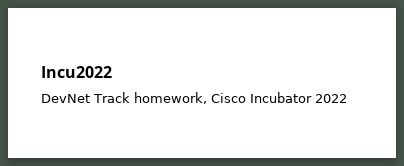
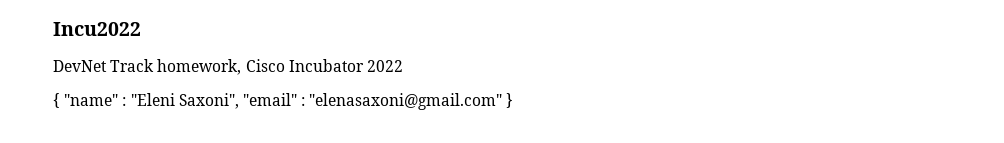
+ { "name" : "Eleni Saxoni", "email" : "elenasaxoni@gmail.com" }

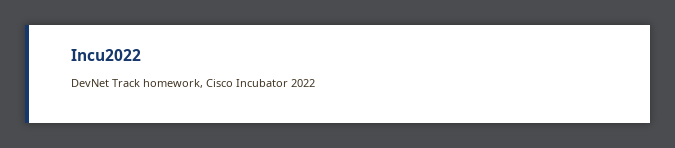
- { "name" : "Eleni Saxoni", "email" : "elenasaxoni@gmail.com" }

